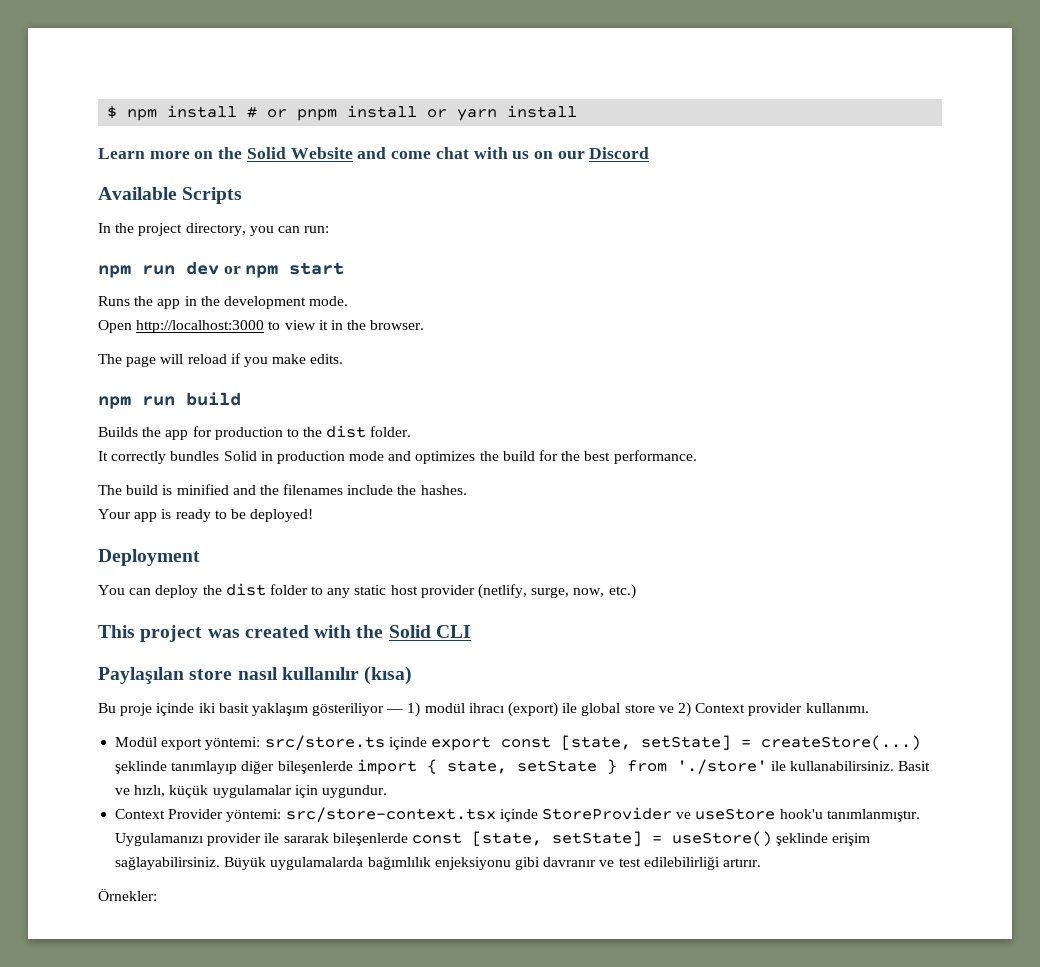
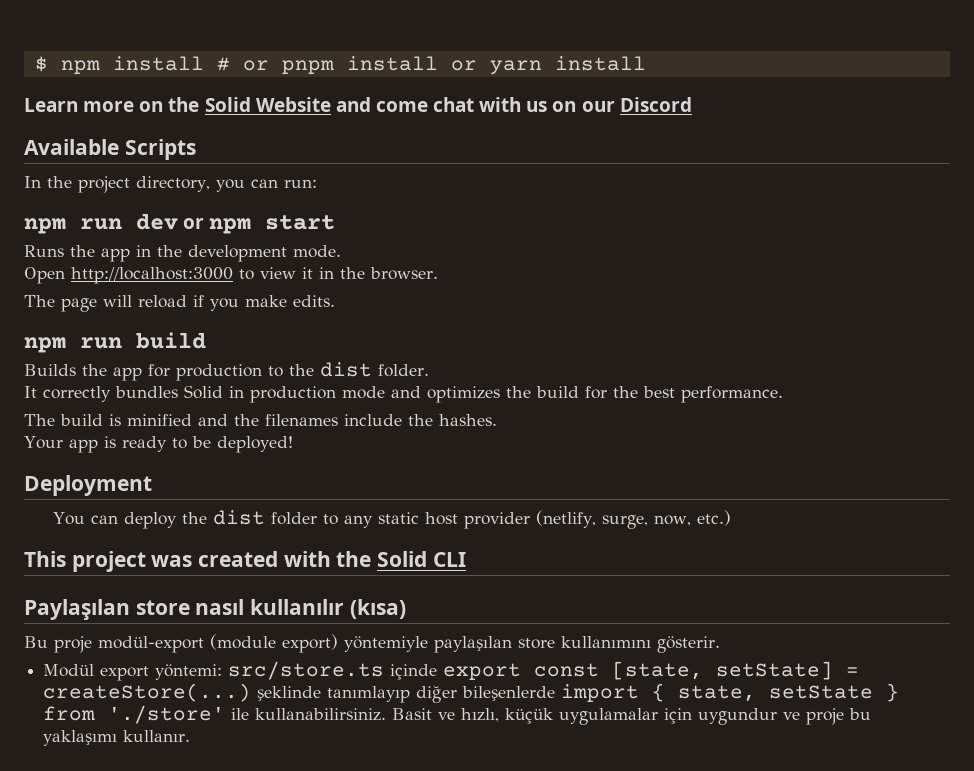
- Bu proje içinde iki basit yaklaşım gösteriliyor — 1) modül ihracı (export) ile global store ve 2) Context provider kullanımı.
+ Bu proje modül-export (module export) yöntemiyle paylaşılan store kullanımını gösterir.
- Basit ve hızlı, küçük uygulamalar için uygundur.
- Context Provider yöntemi: src/store-context.tsx içinde StoreProvider ve useStore hook'u tanımlanmıştır. Uygulamanızı provider ile sararak bileşenlerde const [state, setState] = useStore() şeklinde erişim sağlayabilirsiniz. Büyük uygulamalarda bağımlılık enjeksiyonu gibi davranır ve test edilebilirliği artırır.
- Örnekler:
+ Basit ve hızlı, küçük uygulamalar için uygundur ve proje bu yaklaşımı kullanır.

